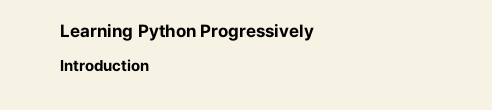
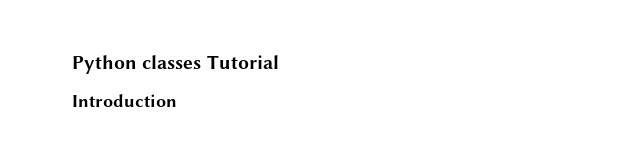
- Learning Python Progressively
+ Python classes Tutorial

